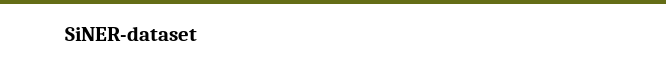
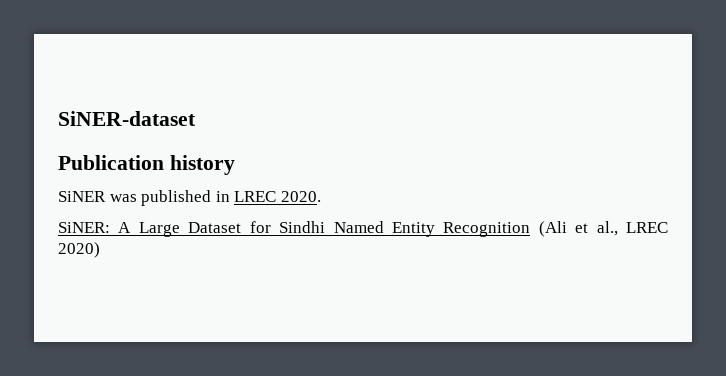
+ Publication history
+ SiNER was published in LREC 2020.
+ SiNER: A Large Dataset for Sindhi Named Entity Recognition (Ali et al., LREC 2020)

